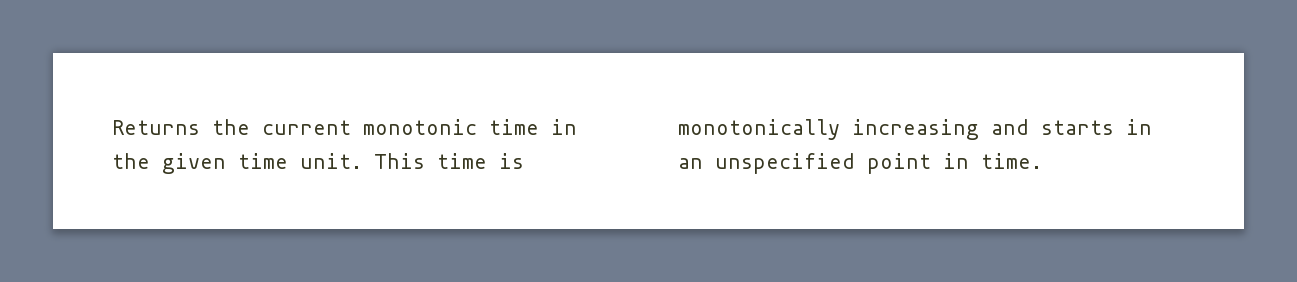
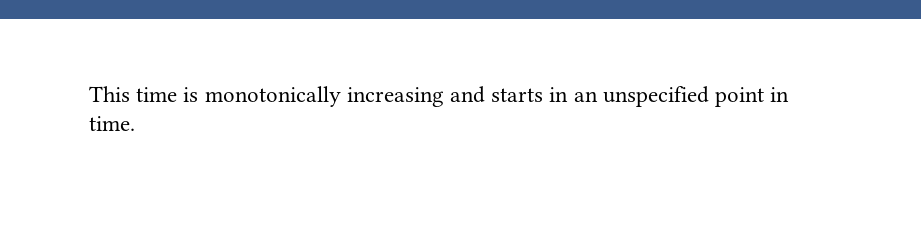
- Returns the current monotonic time in the given time unit.

